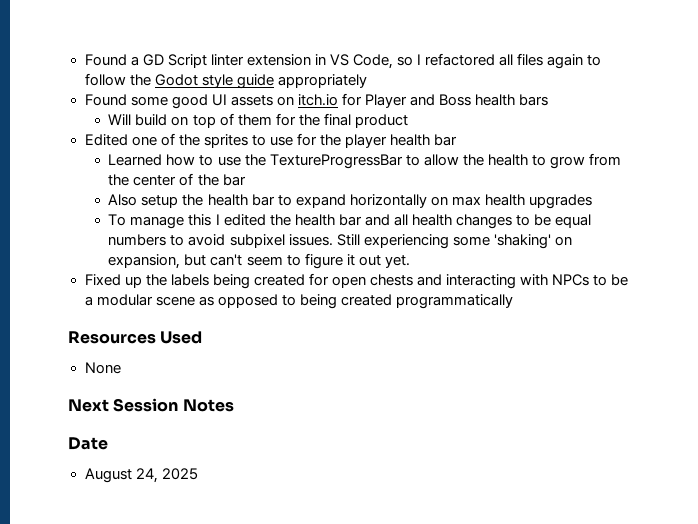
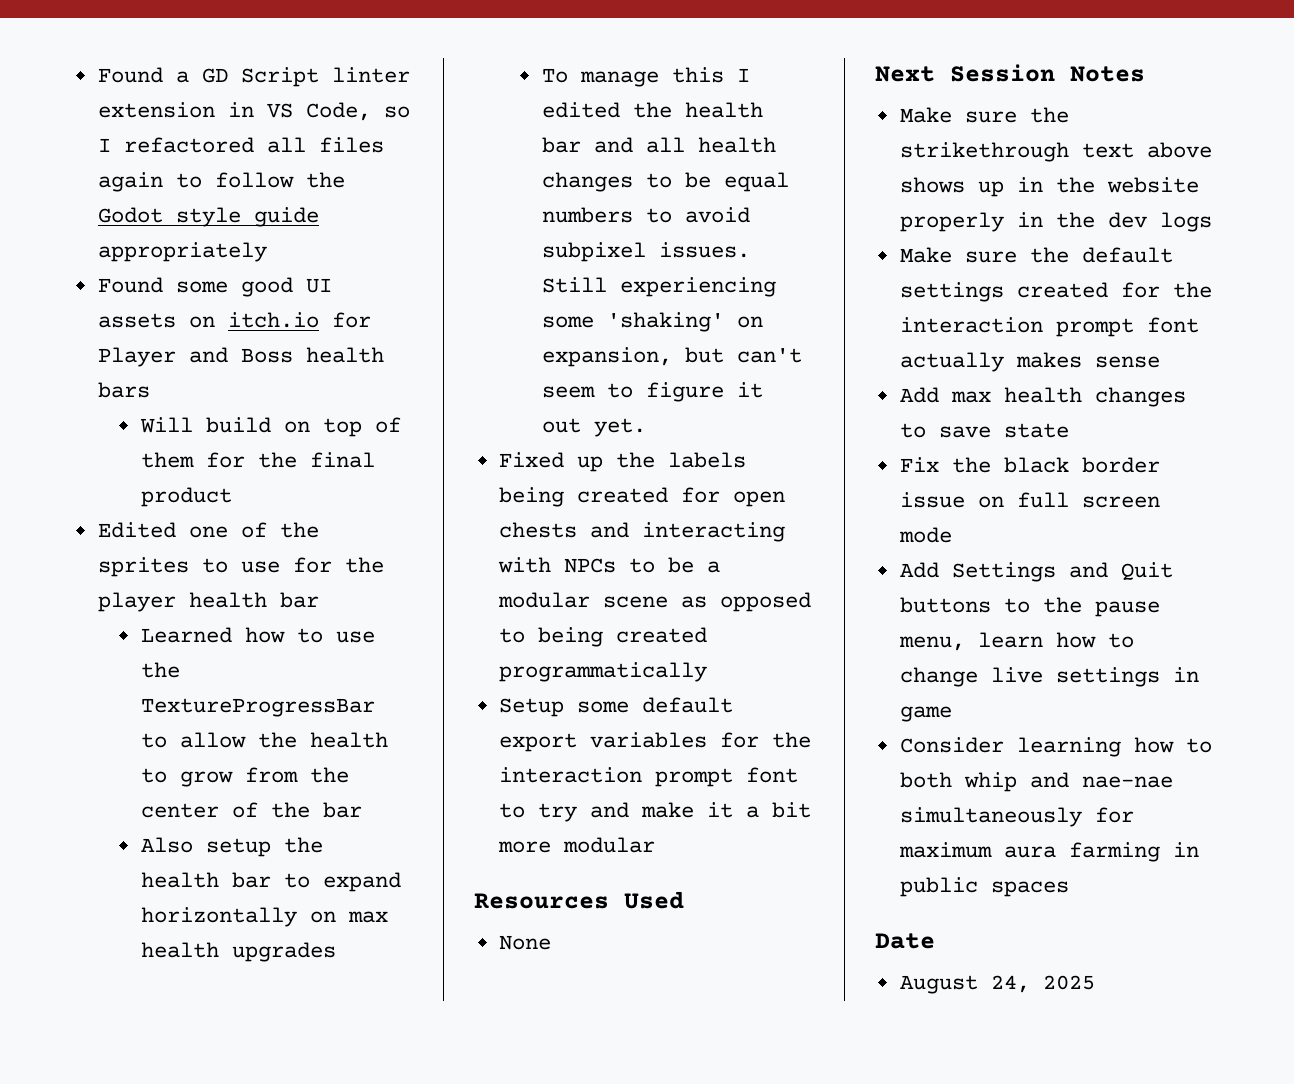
+ Setup some default export variables for the interaction prompt font to try and make it a bit more modular
+ Make sure the strikethrough text above shows up in the website properly in the dev logs
+ Make sure the default settings created for the interaction prompt font actually makes sense
+ Add max health changes to save state
+ Fix the black border issue on full screen mode
+ Add Settings and Quit buttons to the pause menu, learn how to change live settings in game
+ Consider learning how to both whip and nae-nae simultaneously for maximum aura farming in public spaces

